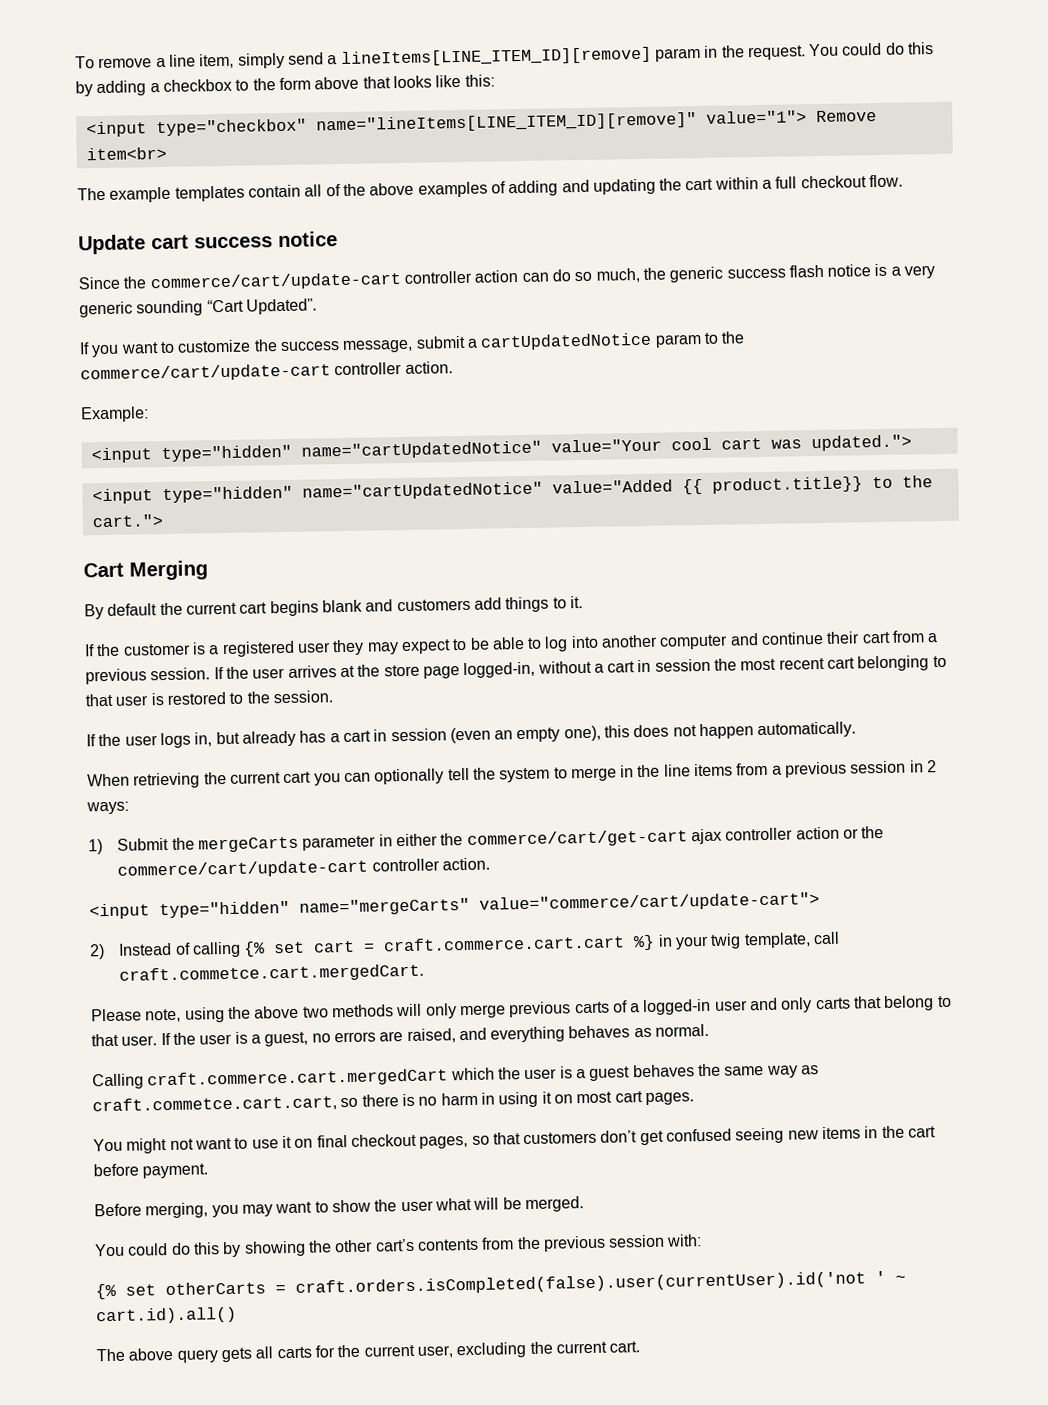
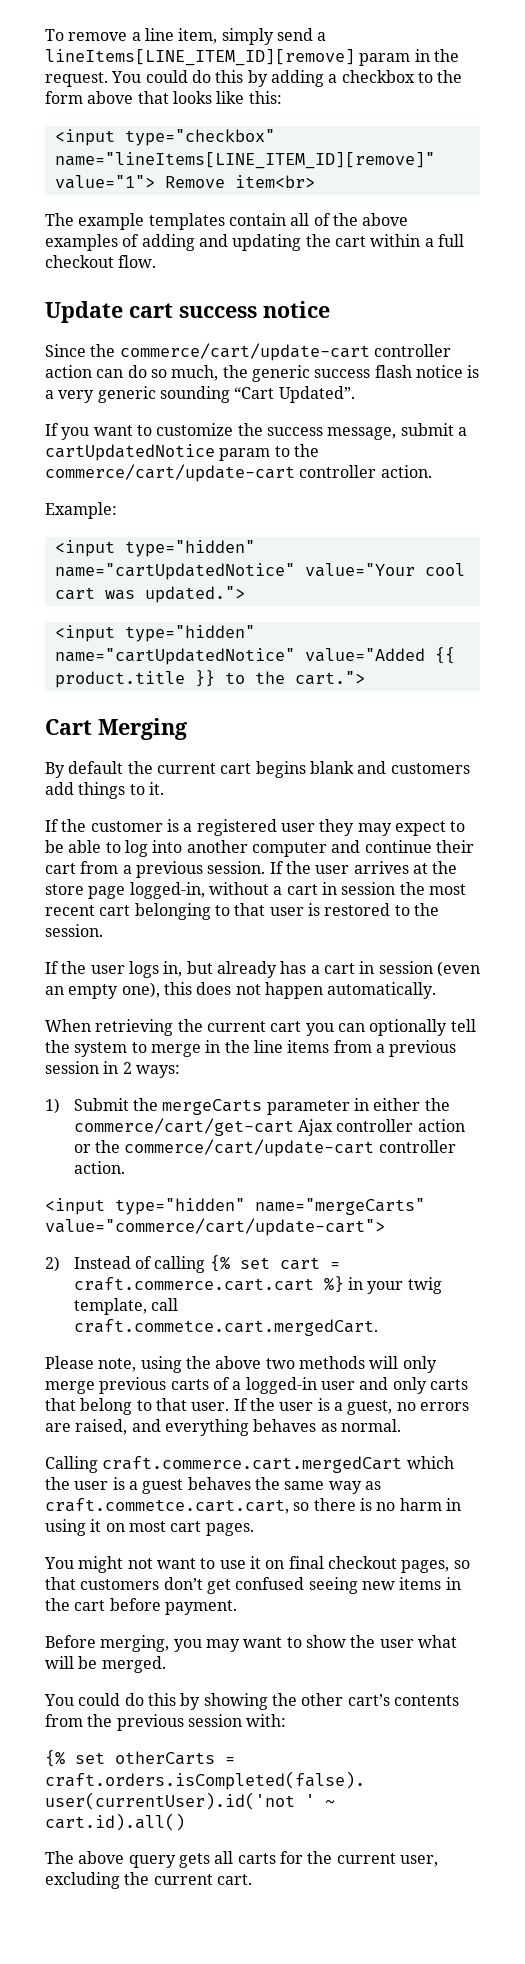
- <input type="hidden" name="cartUpdatedNotice" value="Added {{ product.title}} to the cart.">
+ <input type="hidden" name="cartUpdatedNotice" value="Added {{ product.title }} to the cart.">
- 1) Submit the mergeCarts parameter in either the commerce/cart/get-cart ajax controller action or the commerce/cart/update-cart controller action.
+ 1) Submit the mergeCarts parameter in either the commerce/cart/get-cart Ajax controller action or the commerce/cart/update-cart controller action.

